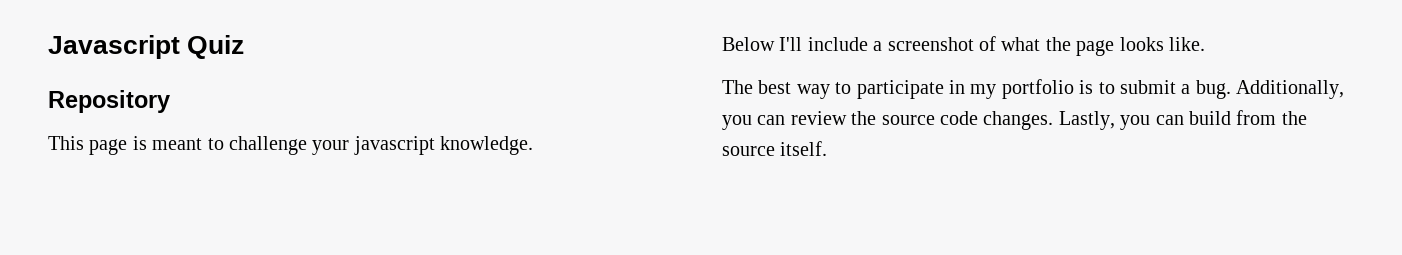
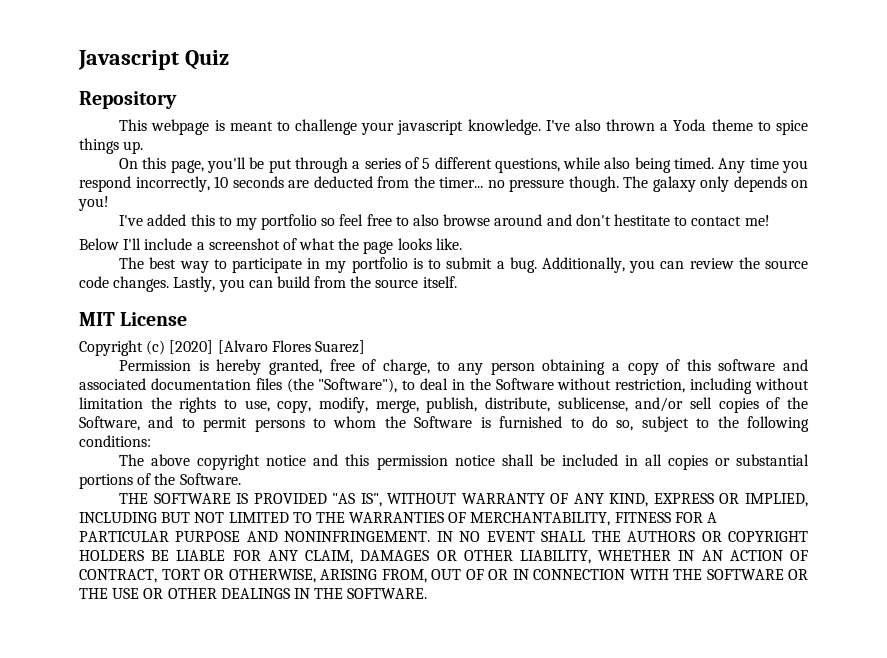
- This page is meant to challenge your javascript knowledge.
+ This webpage is meant to challenge your javascript knowledge. I've also thrown a Yoda theme to spice things up.
+ On this page, you'll be put through a series of 5 different questions, while also being timed. Any time you respond incorrectly, 10 seconds are deducted from the timer... no pressure though. The galaxy only depends on you!
+ I've added this to my portfolio so feel free to also browse around and don't hestitate to contact me!
+ MIT License
+ Copyright (c) [2020] [Alvaro Flores Suarez]
+ Permission is hereby granted, free of charge, to any person obtaining a copy of this software and associated documentation files (the "Software"), to deal in the Software without restriction, including without limitation the rights to use, copy, modify, merge, publish, distribute, sublicense, and/or sell copies of the Software, and to permit persons to whom the Software is furnished to do so, subject to the following conditions:
+ The above copyright notice and this permission notice shall be included in all copies or substantial portions of the Software.
+ THE SOFTWARE IS PROVIDED "AS IS", WITHOUT WARRANTY OF ANY KIND, EXPRESS OR IMPLIED, INCLUDING BUT NOT LIMITED TO THE WARRANTIES OF MERCHANTABILITY, FITNESS FOR A PARTICULAR PURPOSE AND NONINFRINGEMENT. IN NO EVENT SHALL THE AUTHORS OR COPYRIGHT HOLDERS BE LIABLE FOR ANY CLAIM, DAMAGES OR OTHER LIABILITY, WHETHER IN AN ACTION OF CONTRACT, TORT OR OTHERWISE, ARISING FROM, OUT OF OR IN CONNECTION WITH THE SOFTWARE OR THE USE OR OTHER DEALINGS IN THE SOFTWARE.

